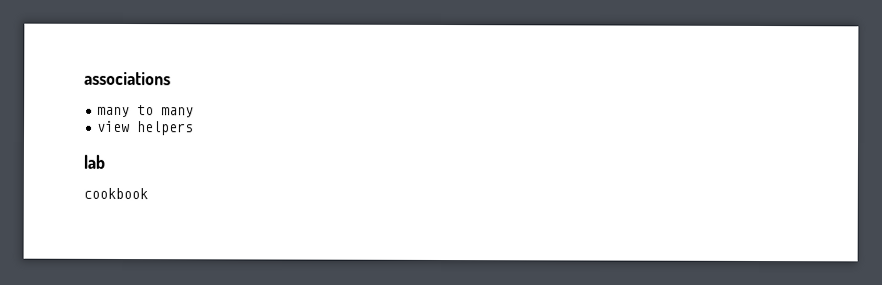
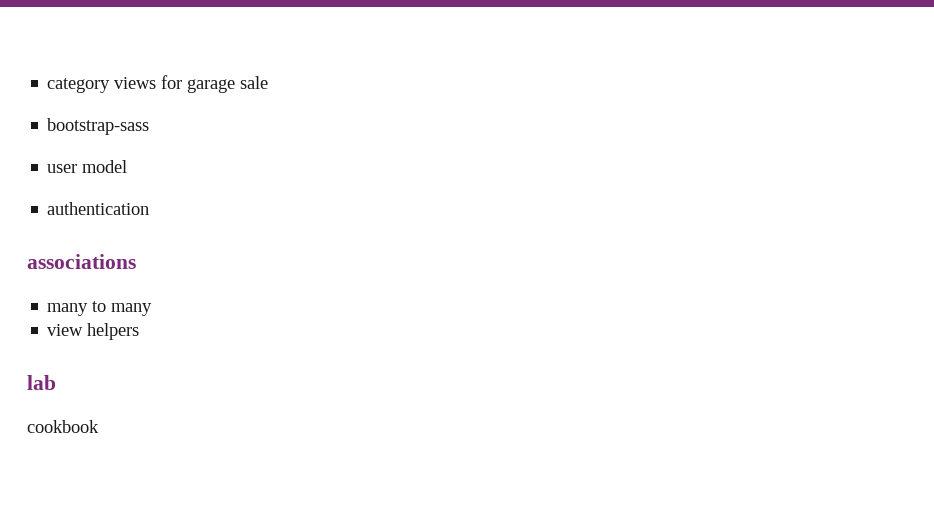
+ category views for garage sale
+ bootstrap-sass
+ user model
+ authentication

